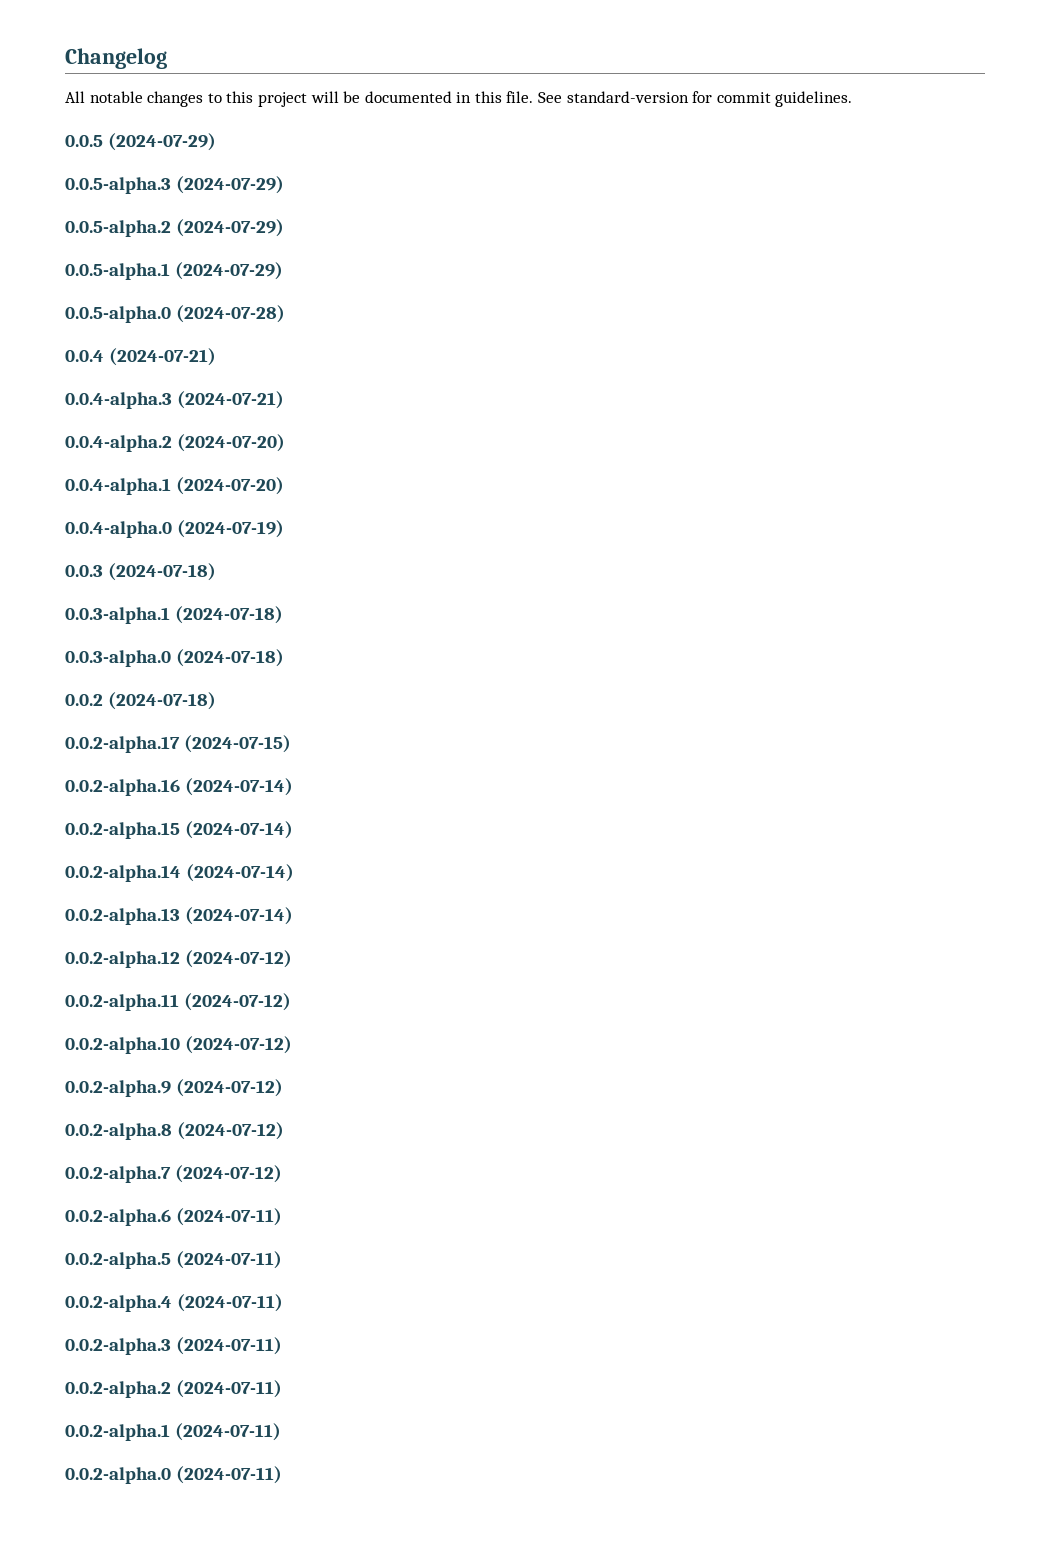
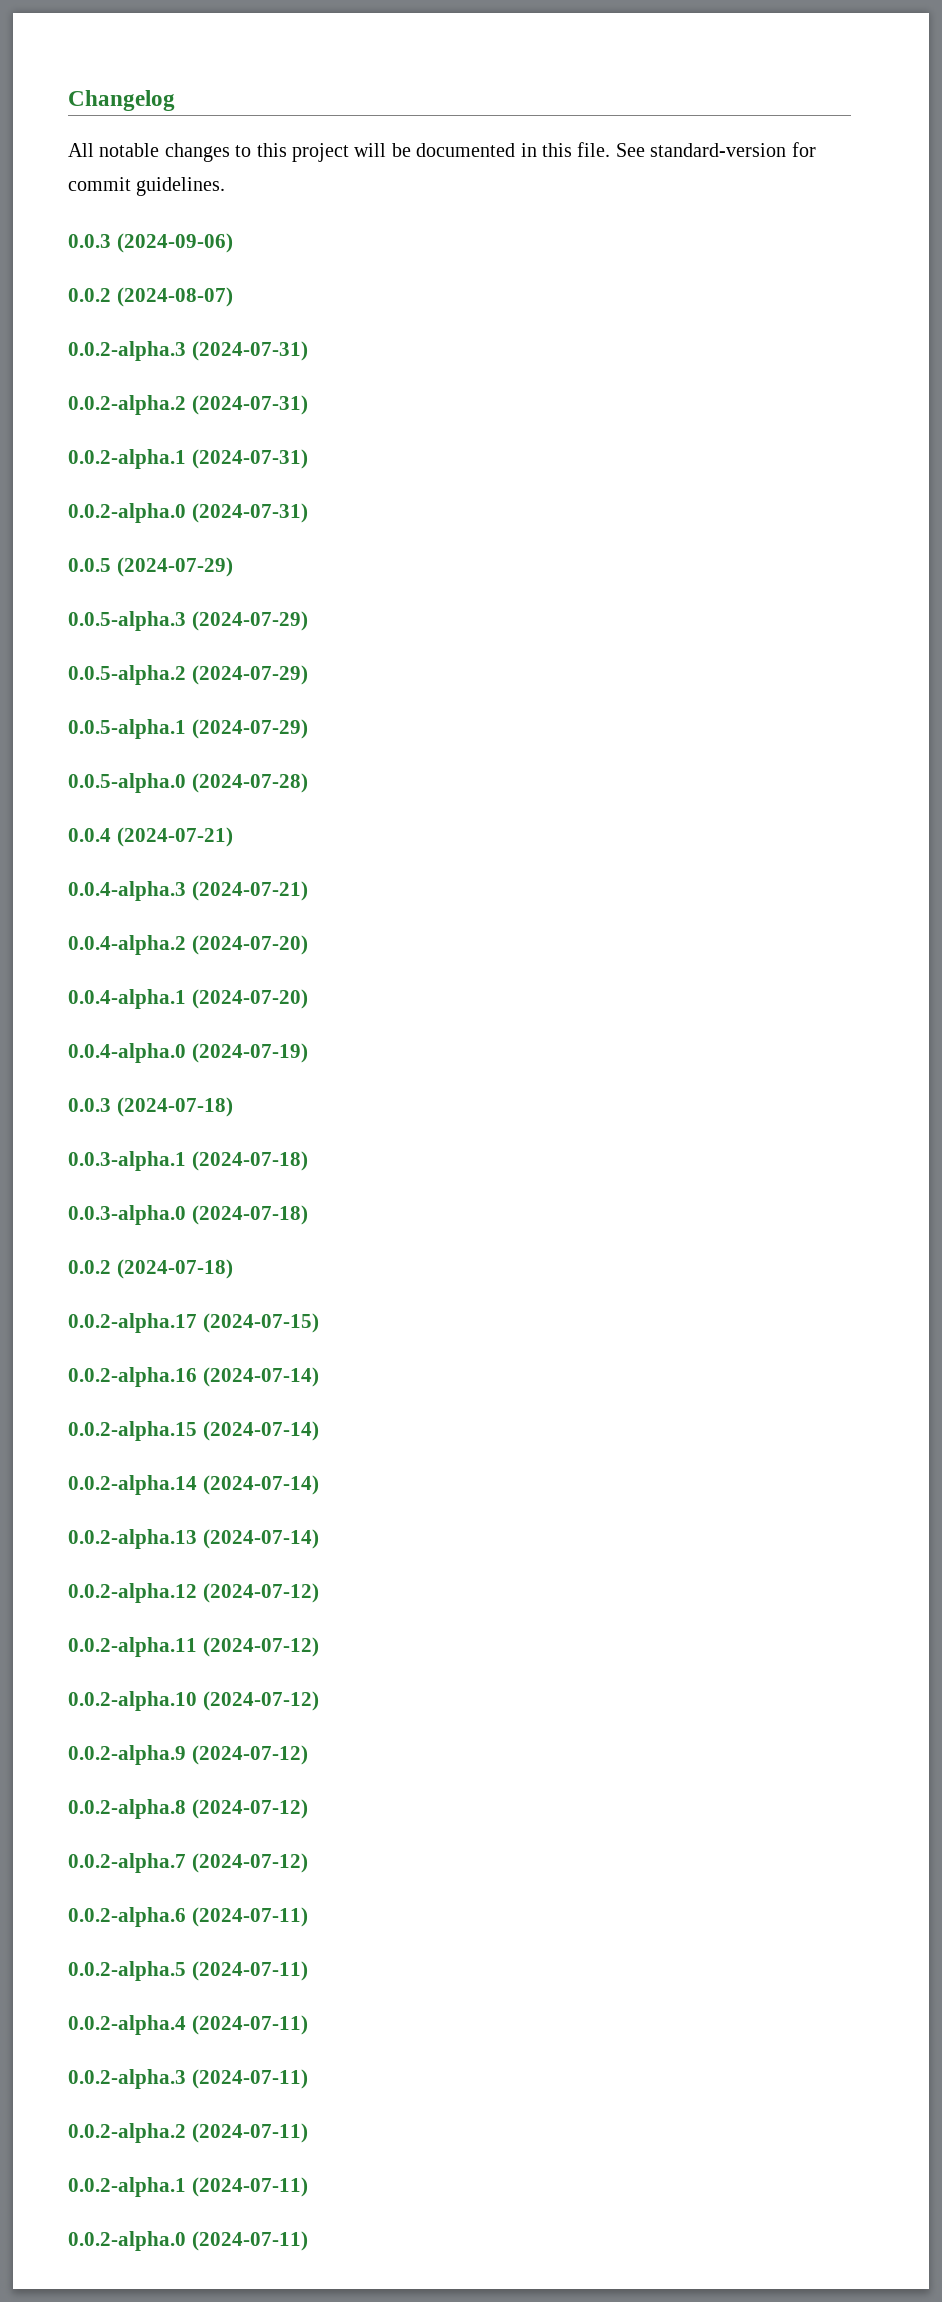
+ 0.0.3 (2024-09-06)
+ 0.0.2 (2024-08-07)
+ 0.0.2-alpha.3 (2024-07-31)
+ 0.0.2-alpha.2 (2024-07-31)
+ 0.0.2-alpha.1 (2024-07-31)
+ 0.0.2-alpha.0 (2024-07-31)

